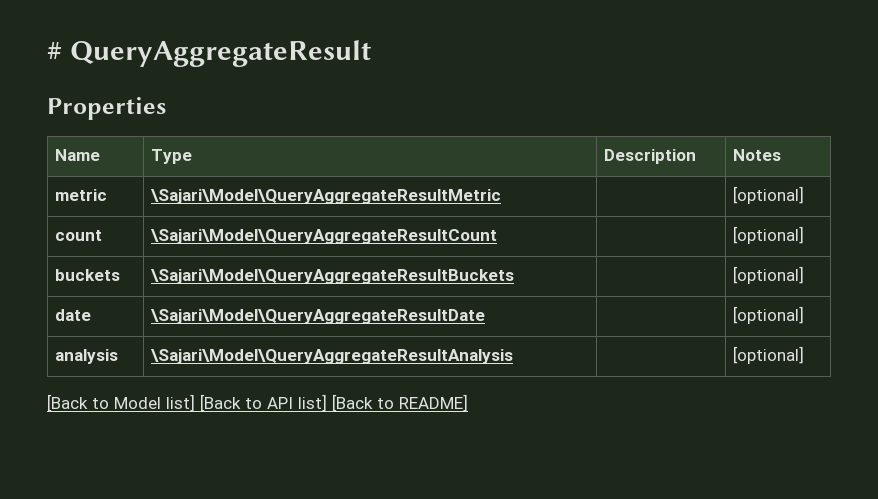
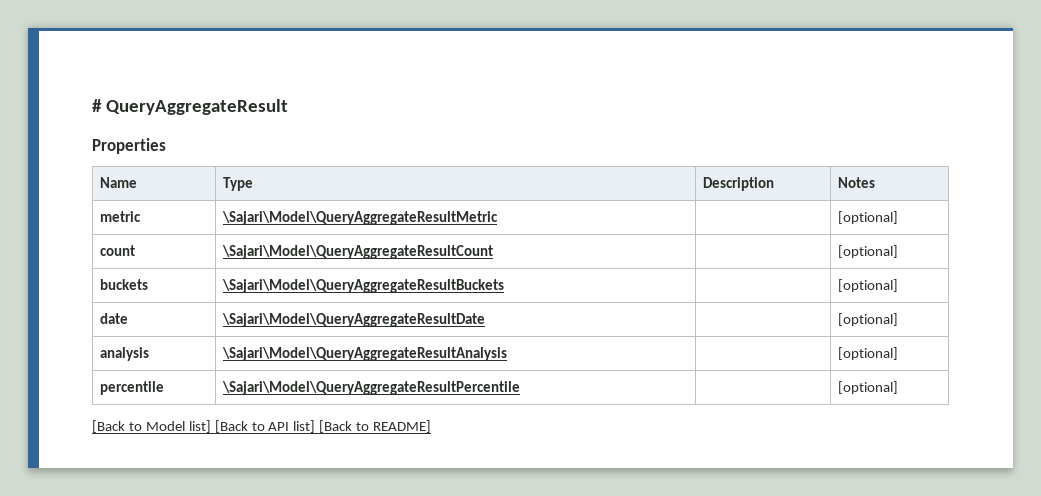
+ percentile | \Sajari\Model\QueryAggregateResultPercentile | | [optional]

